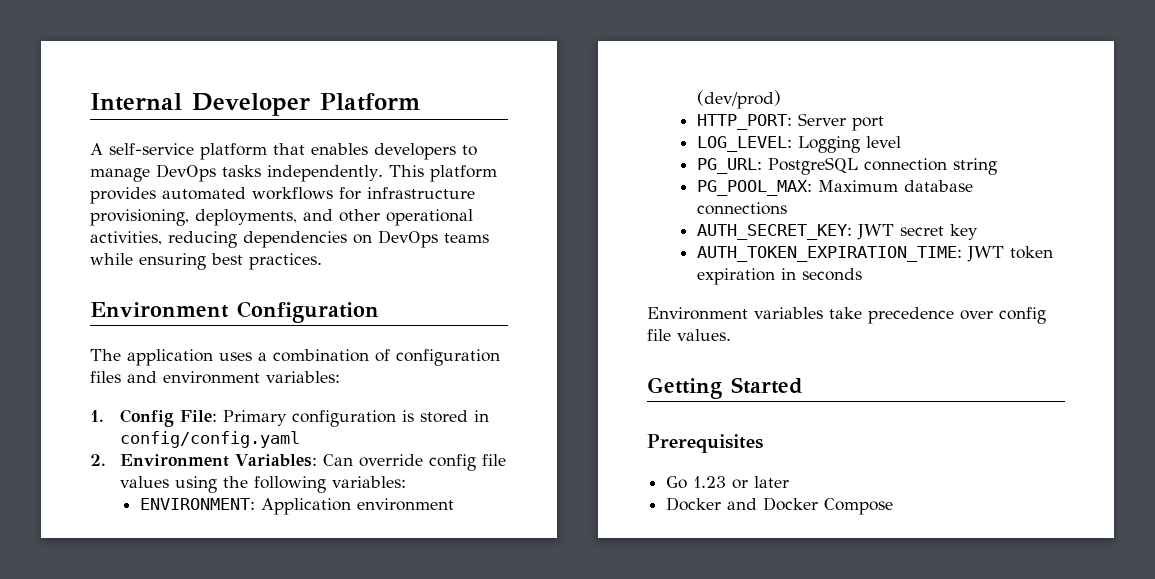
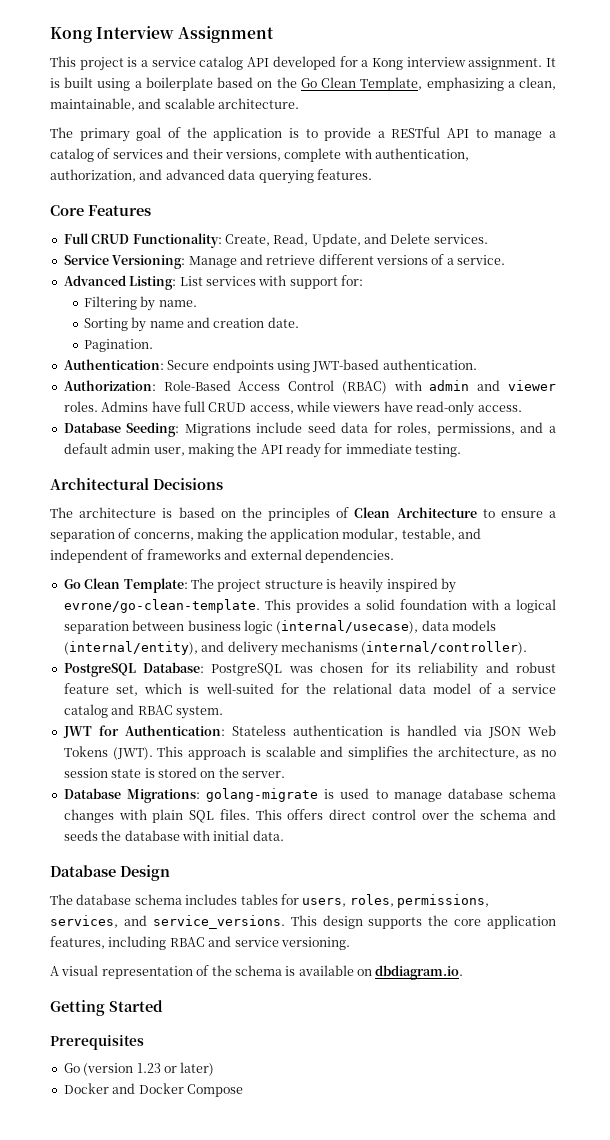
- Internal Developer Platform
- A self-service platform that enables developers to manage DevOps tasks independently. This platform provides automated workflows for infrastructure provisioning, deployments, and other operational activities, reducing dependencies on DevOps teams while ensuring best practices.
- Environment Configuration
- The application uses a combination of configuration files and environment variables:
- 1. Config File: Primary configuration is stored in config/config.yaml
- 2. Environment Variables: Can override config file values using the following variables:
- ENVIRONMENT: Application environment (dev/prod)
- HTTP_PORT: Server port
- LOG_LEVEL: Logging level
- PG_URL: PostgreSQL connection string
- PG_POOL_MAX: Maximum database connections
- AUTH_SECRET_KEY: JWT secret key
- AUTH_TOKEN_EXPIRATION_TIME: JWT token expiration in seconds
- Environment variables take precedence over config file values.
+ Kong Interview Assignment
+ This project is a service catalog API developed for a Kong interview assignment. It is built using a boilerplate based on the Go Clean Template, emphasizing a clean, maintainable, and scalable architecture.
+ The primary goal of the application is to provide a RESTful API to manage a catalog of services and their versions, complete with authentication, authorization, and advanced data querying features.
+ Core Features
+ Full CRUD Functionality: Create, Read, Update, and Delete services.
+ Service Versioning: Manage and retrieve different versions of a service.
+ Advanced Listing: List services with support for:
+ Filtering by name.
+ Sorting by name and creation date.
+ Pagination.
+ Authentication: Secure endpoints using JWT-based authentication.
+ Authorization: Role-Based Access Control (RBAC) with admin and viewer roles. Admins have full CRUD access, while viewers have read-only access.
+ Database Seeding: Migrations include seed data for roles, permissions, and a default admin user, making the API ready for immediate testing.
+ Architectural Decisions
+ The architecture is based on the principles of Clean Architecture to ensure a separation of concerns, making the application modular, testable, and independent of frameworks and external dependencies.
+ Go Clean Template: The project structure is heavily inspired by evrone/go-clean-template. This provides a solid foundation with a logical separation between business logic (internal/usecase), data models (internal/entity), and delivery mechanisms (internal/controller).
+ PostgreSQL Database: PostgreSQL was chosen for its reliability and robust feature set, which is well-suited for the relational data model of a service catalog and RBAC system.
+ JWT for Authentication: Stateless authentication is handled via JSON Web Tokens (JWT). This approach is scalable and simplifies the architecture, as no session state is stored on the server.
+ Database Migrations: golang-migrate is used to manage database schema changes with plain SQL files. This offers direct control over the schema and seeds the database with initial data.
+ Database Design
+ The database schema includes tables for users, roles, permissions, services, and service_versions. This design supports the core application features, including RBAC and service versioning.
+ A visual representation of the schema is available on dbdiagram.io.
- Go 1.23 or later
+ Go (version 1.23 or later)

